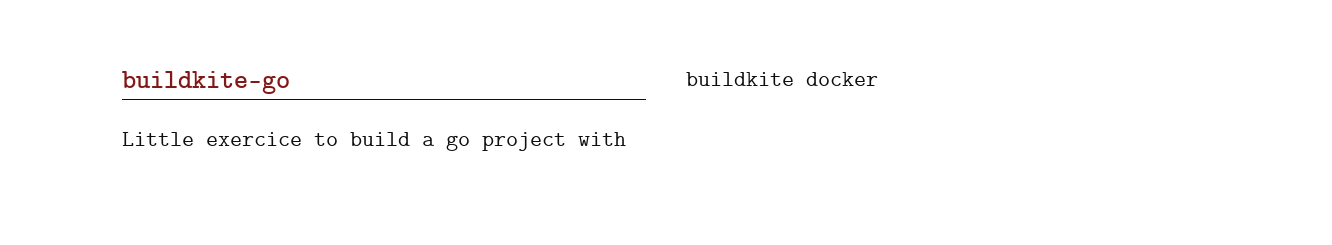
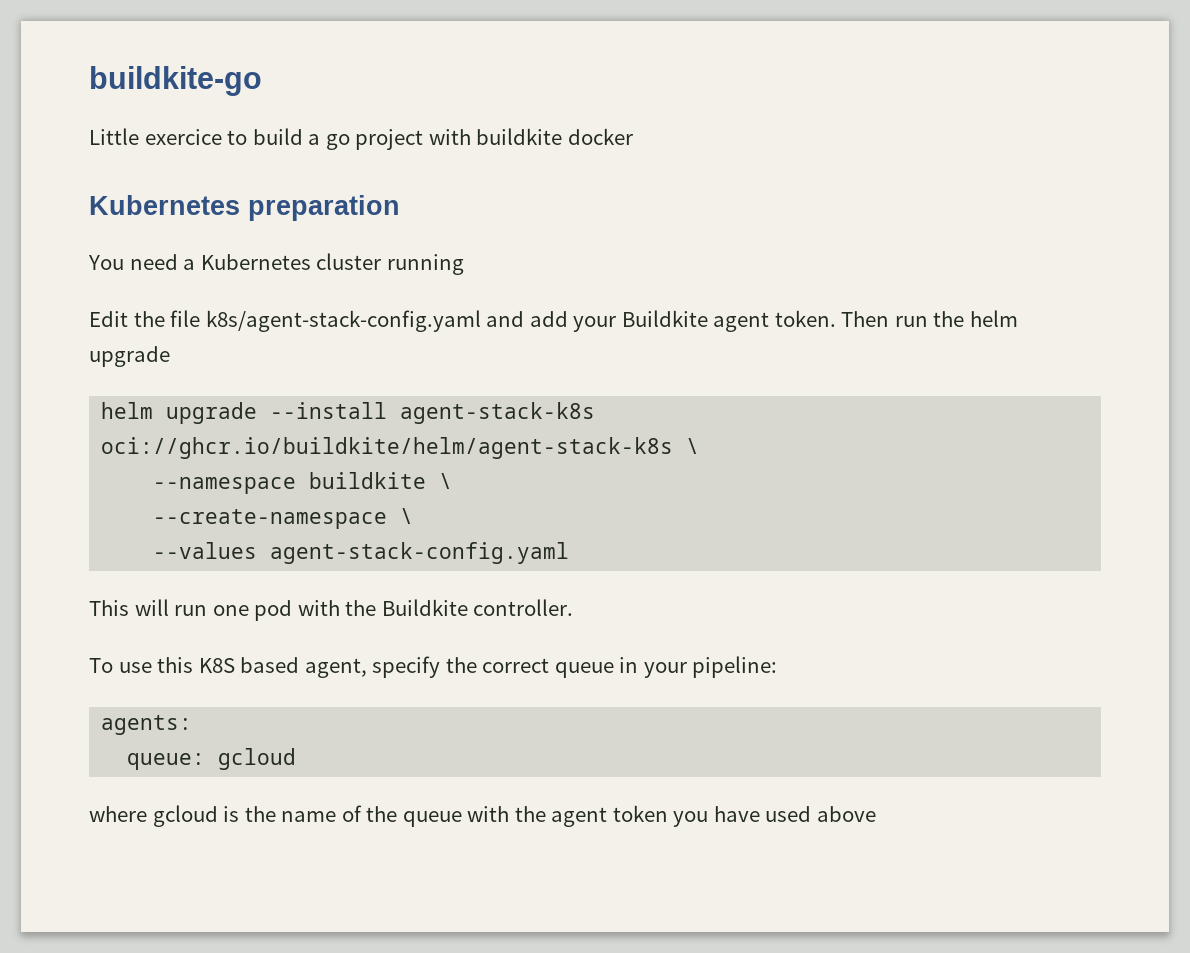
+ Kubernetes preparation
+ You need a Kubernetes cluster running
+ Edit the file k8s/agent-stack-config.yaml and add your Buildkite agent token. Then run the helm upgrade
+ helm upgrade --install agent-stack-k8s oci://ghcr.io/buildkite/helm/agent-stack-k8s \
+ --namespace buildkite \
+ --create-namespace \
+ --values agent-stack-config.yaml
+ This will run one pod with the Buildkite controller.
+ To use this K8S based agent, specify the correct queue in your pipeline:
+ agents:
+ queue: gcloud
+ where gcloud is the name of the queue with the agent token you have used above

